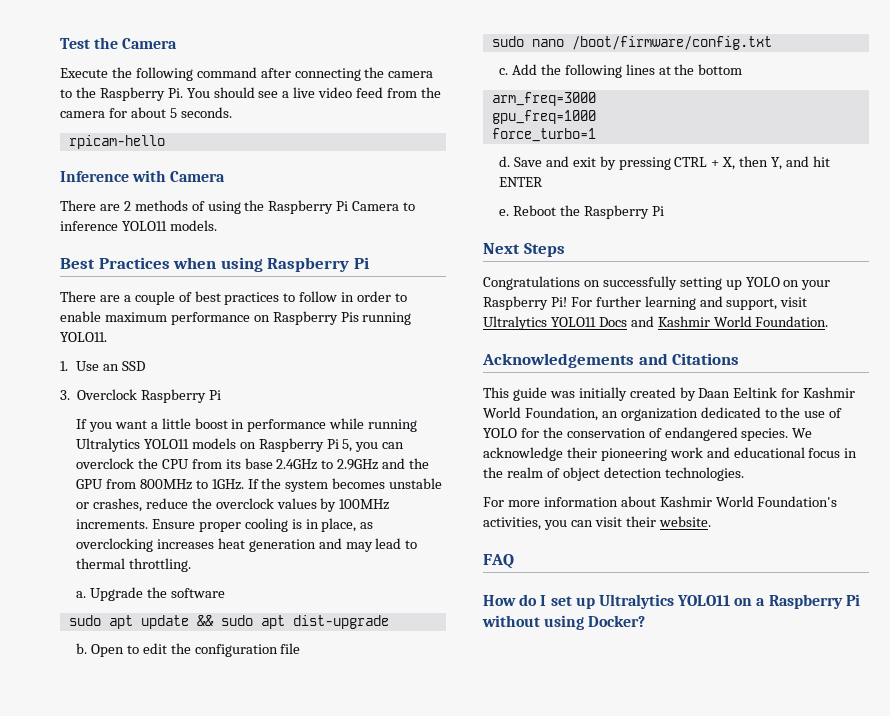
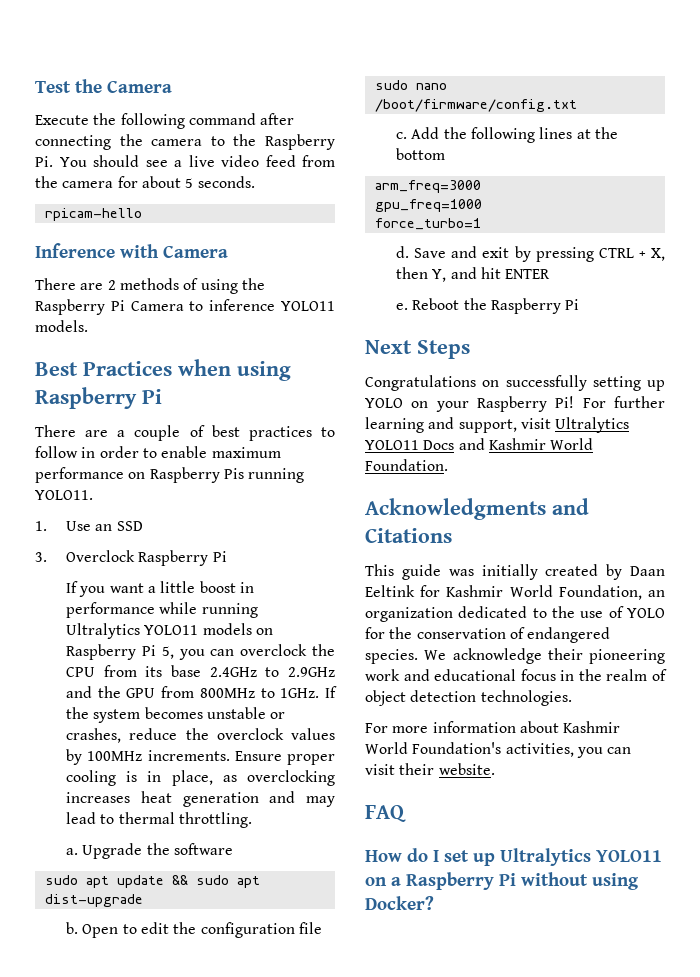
- Acknowledgements and Citations
+ Acknowledgments and Citations

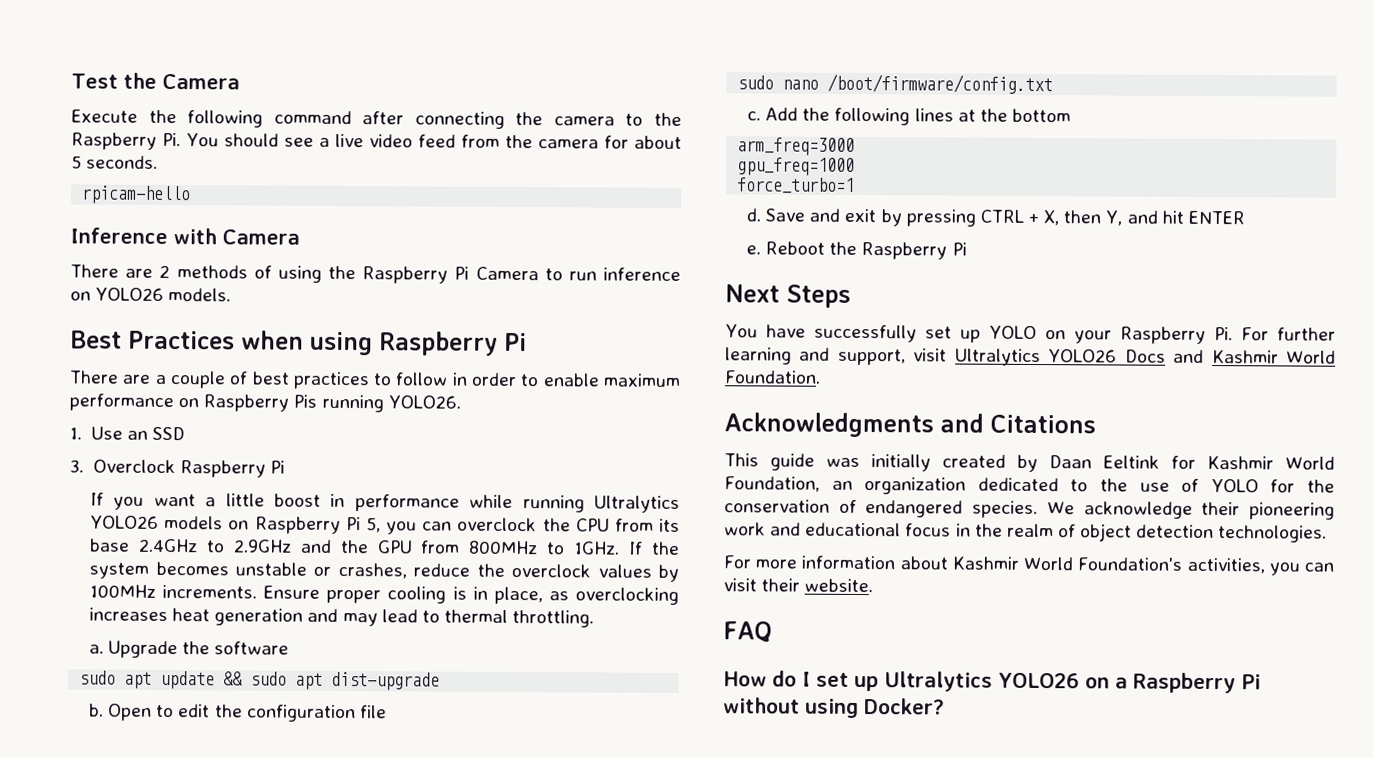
- There are 2 methods of using the Raspberry Pi Camera to inference YOLO11 models.
+ There are 2 methods of using the Raspberry Pi Camera to run inference on YOLO26 models.
- There are a couple of best practices to follow in order to enable maximum performance on Raspberry Pis running YOLO11.
+ There are a couple of best practices to follow in order to enable maximum performance on Raspberry Pis running YOLO26.
- If you want a little boost in performance while running Ultralytics YOLO11 models on Raspberry Pi 5, you can overclock the CPU from its base 2.4GHz to 2.9GHz and the GPU from 800MHz to 1GHz.
+ If you want a little boost in performance while running Ultralytics YOLO26 models on Raspberry Pi 5, you can overclock the CPU from its base 2.4GHz to 2.9GHz and the GPU from 800MHz to 1GHz.
- Congratulations on successfully setting up YOLO on your Raspberry Pi! For further learning and support, visit Ultralytics YOLO11 Docs and Kashmir World Foundation.
+ You have successfully set up YOLO on your Raspberry Pi. For further learning and support, visit Ultralytics YOLO26 Docs and Kashmir World Foundation.
- How do I set up Ultralytics YOLO11 on a Raspberry Pi without using Docker?
+ How do I set up Ultralytics YOLO26 on a Raspberry Pi without using Docker?

